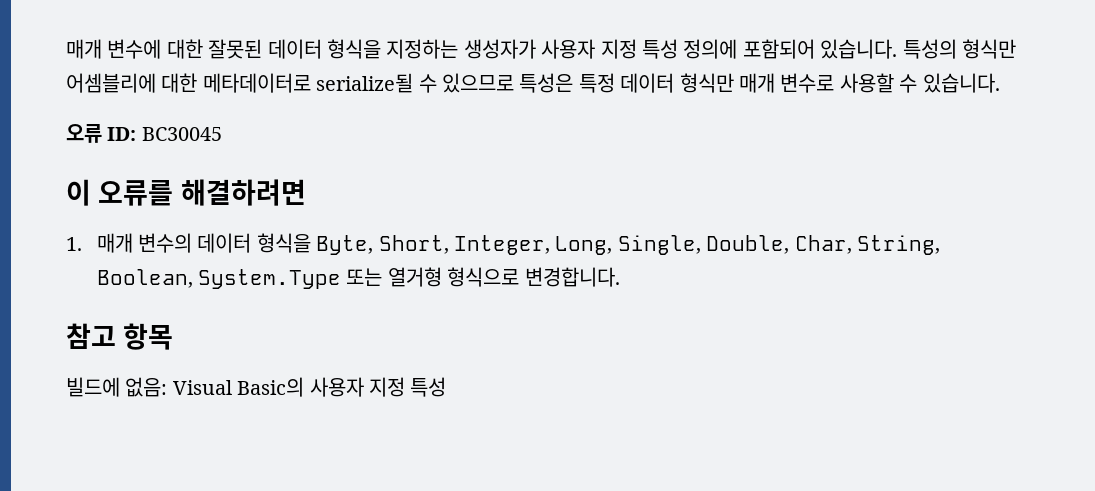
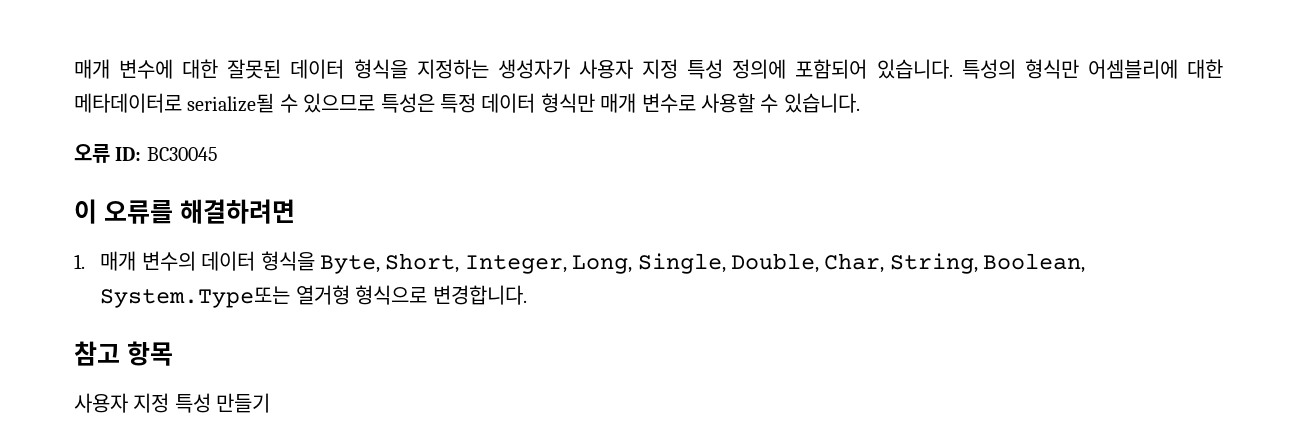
- 1. 매개 변수의 데이터 형식을 Byte, Short, Integer, Long, Single, Double, Char, String, Boolean, System.Type 또는 열거형 형식으로 변경합니다.
+ 1. 매개 변수의 데이터 형식을 Byte, Short, Integer, Long, Single, Double, Char, String, Boolean, System.Type또는 열거형 형식으로 변경합니다.
- 빌드에 없음: Visual Basic의 사용자 지정 특성
+ 사용자 지정 특성 만들기

